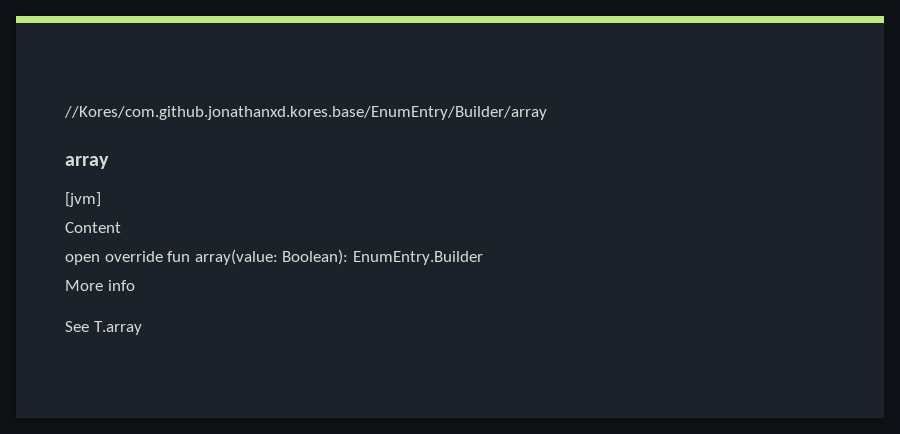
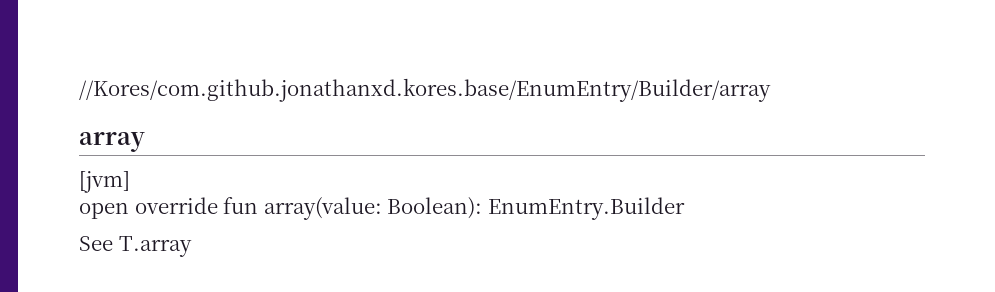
- Content
- More info

